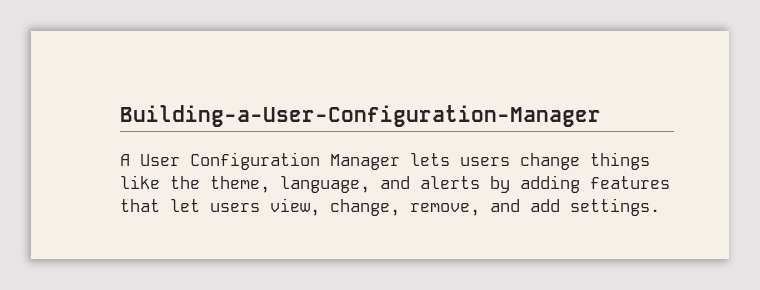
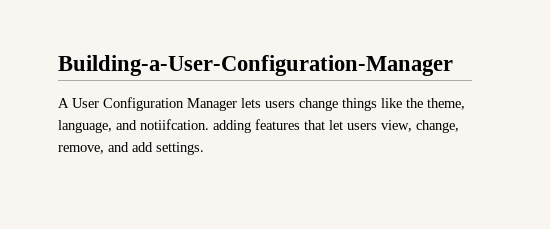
- A User Configuration Manager lets users change things like the theme, language, and alerts by adding features that let users view, change, remove, and add settings.
+ A User Configuration Manager lets users change things like the theme, language, and notiifcation. adding features that let users view, change, remove, and add settings.

